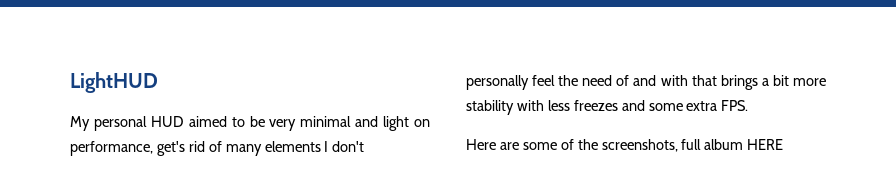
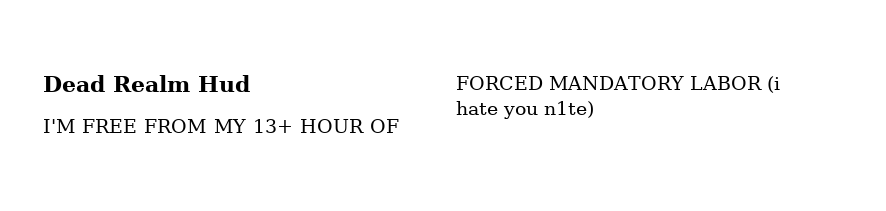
- LightHUD
- My personal HUD aimed to be very minimal and light on performance, get's rid of many elements I don't personally feel the need of and with that brings a bit more stability with less freezes and some extra FPS.
- Here are some of the screenshots, full album HERE
+ Dead Realm Hud
+ I'M FREE FROM MY 13+ HOUR OF FORCED MANDATORY LABOR (i hate you n1te)

